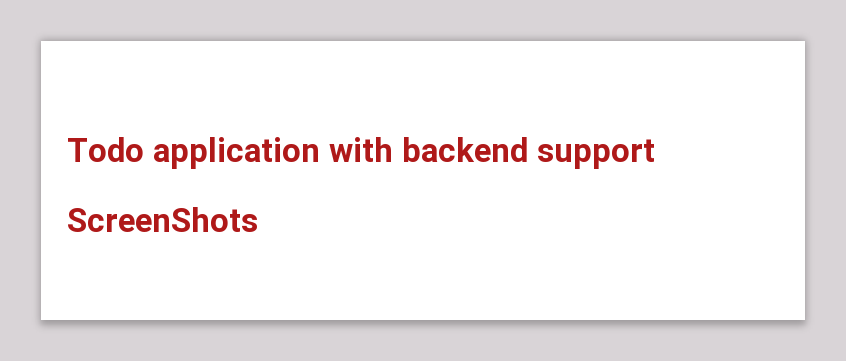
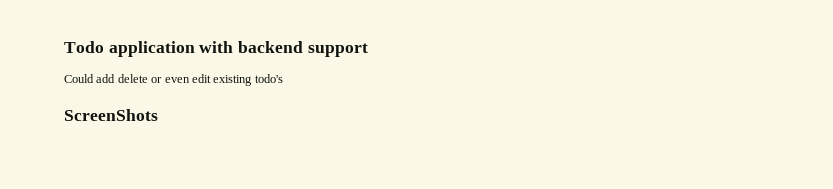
+ Could add delete or even edit existing todo's

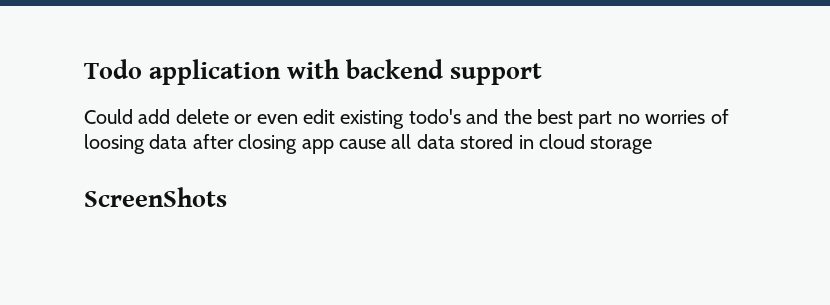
- Could add delete or even edit existing todo's
+ Could add delete or even edit existing todo's and the best part no worries of loosing data after closing app cause all data stored in cloud storage

